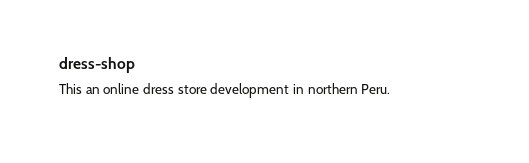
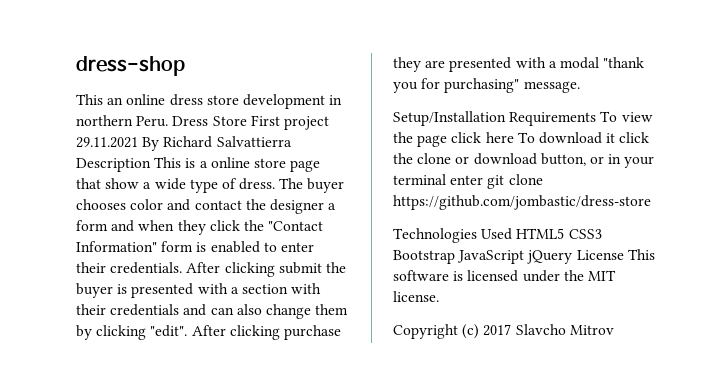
+ Dress Store First project 29.11.2021 By Richard Salvattierra Description This is a online store page that show a wide type of dress. The buyer chooses color and contact the designer a form and when they click the "Contact Information" form is enabled to enter their credentials. After clicking submit the buyer is presented with a section with their credentials and can also change them by clicking "edit". After clicking purchase they are presented with a modal "thank you for purchasing" message.
+ Setup/Installation Requirements To view the page click here To download it click the clone or download button, or in your terminal enter git clone https://github.com/jombastic/dress-store
+ Technologies Used HTML5 CSS3 Bootstrap JavaScript jQuery License This software is licensed under the MIT license.
+ Copyright (c) 2017 Slavcho Mitrov

